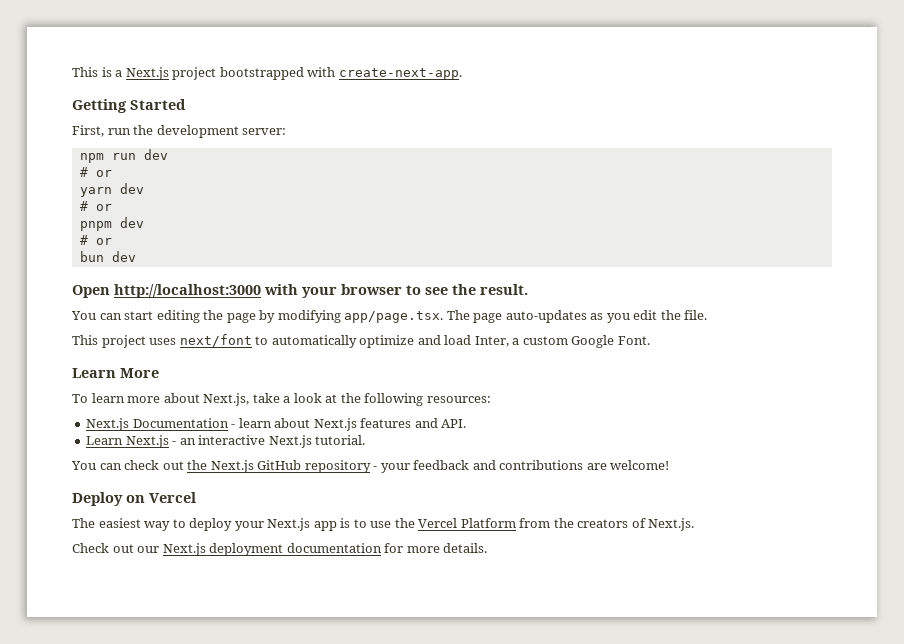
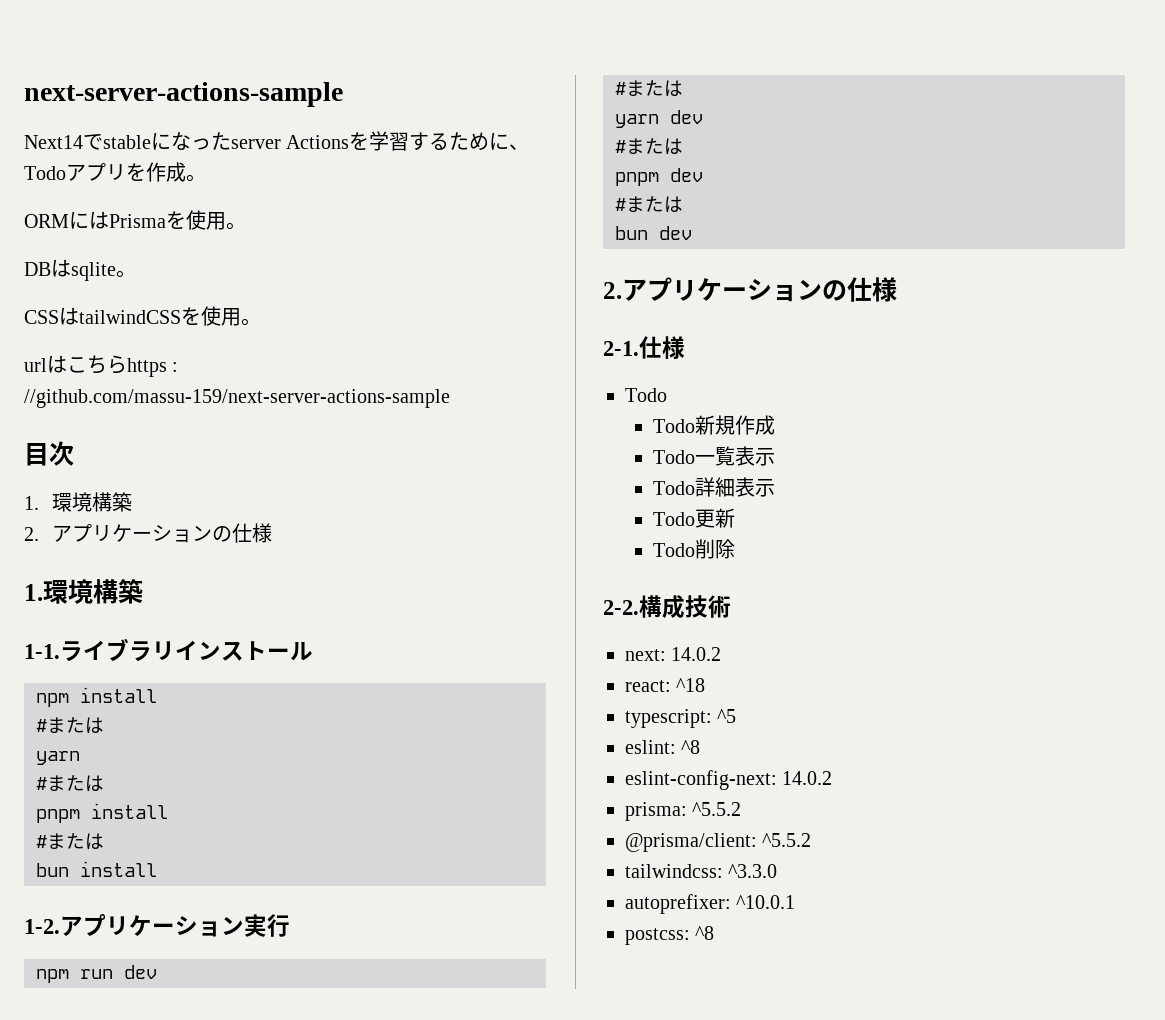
- This is a Next.js project bootstrapped with create-next-app.
- Getting Started
- First, run the development server:
+ next-server-actions-sample
+ Next14でstableになったserver Actionsを学習するために、Todoアプリを作成。
+ ORMにはPrismaを使用。
+ DBはsqlite。
+ CSSはtailwindCSSを使用。
+ urlはこちらhttps : //github.com/massu-159/next-server-actions-sample
+ 目次
+ 1.環境構築
+ 2.アプリケーションの仕様
+ 1.環境構築
+ 1-1.ライブラリインストール
+ npm install
+ #または
+ yarn
+ #または
+ pnpm install
+ #または
+ bun install
+ 1-2.アプリケーション実行
  npm run dev
- # or
+ #または
  yarn dev
- # or
+ #または
  pnpm dev
- # or
+ #または
  bun dev
- Open http://localhost:3000 with your browser to see the result.
- You can start editing the page by modifying app/page.tsx. The page auto-updates as you edit the file.
- This project uses next/font to automatically optimize and load Inter, a custom Google Font.
- Learn More
- To learn more about Next.js, take a look at the following resources:
- Next.js Documentation - learn about Next.js features and API.
- Learn Next.js - an interactive Next.js tutorial.
- You can check out the Next.js GitHub repository - your feedback and contributions are welcome!
- Deploy on Vercel
- The easiest way to deploy your Next.js app is to use the Vercel Platform from the creators of Next.js.
- Check out our Next.js deployment documentation for more details.
+ 2.アプリケーションの仕様
+ 2-1.仕様
+ Todo
+ Todo新規作成
+ Todo一覧表示
+ Todo詳細表示
+ Todo更新
+ Todo削除
+ 2-2.構成技術
+ next: 14.0.2
+ react: ^18
+ typescript: ^5
+ eslint: ^8
+ eslint-config-next: 14.0.2
+ prisma: ^5.5.2
+ @prisma/client: ^5.5.2
+ tailwindcss: ^3.3.0
+ autoprefixer: ^10.0.1
+ postcss: ^8

